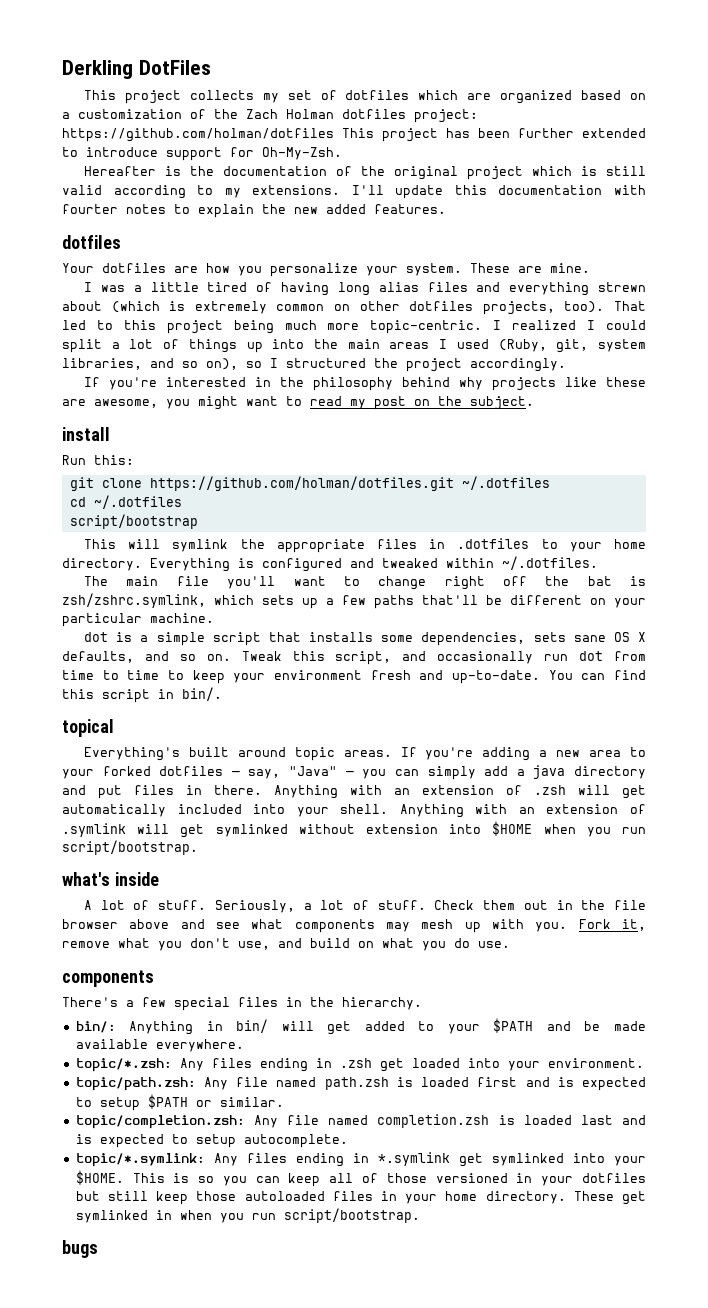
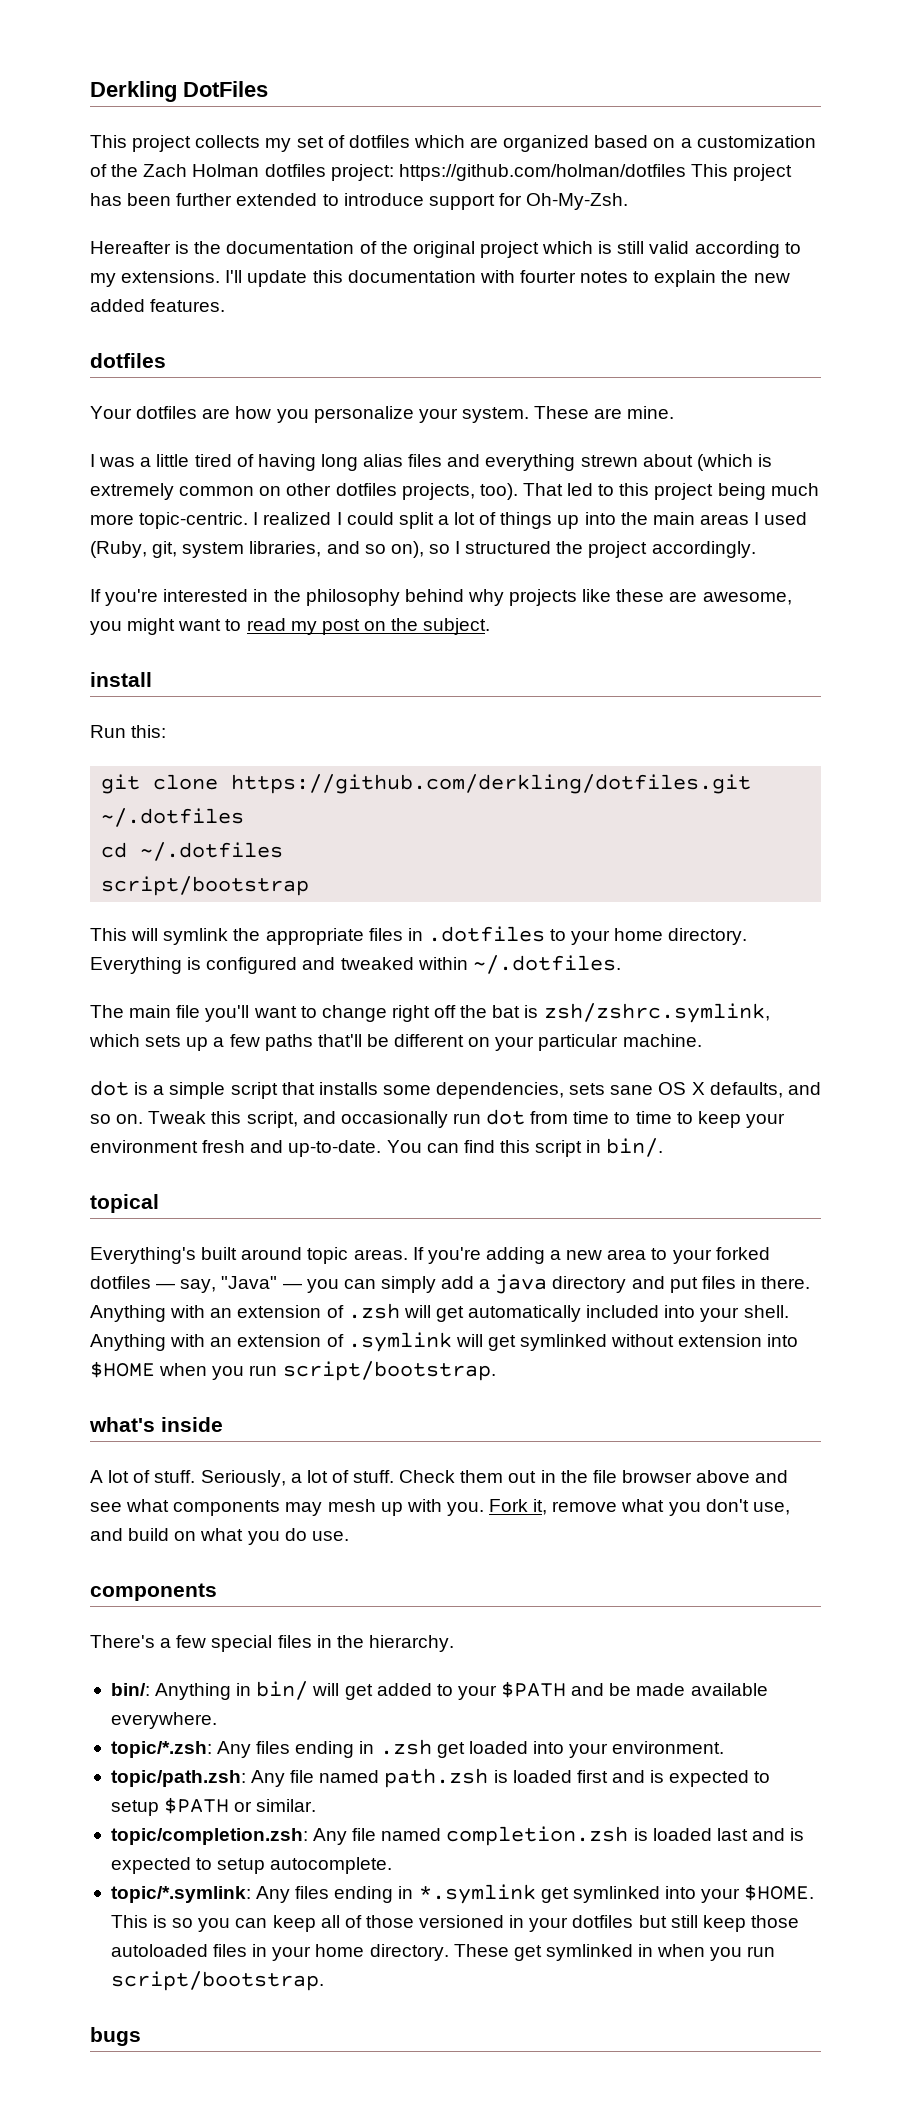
- git clone https://github.com/holman/dotfiles.git ~/.dotfiles
+ git clone https://github.com/derkling/dotfiles.git ~/.dotfiles

